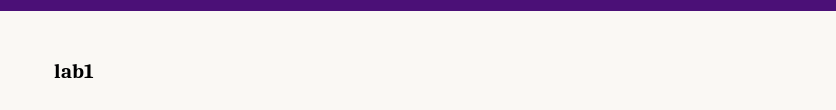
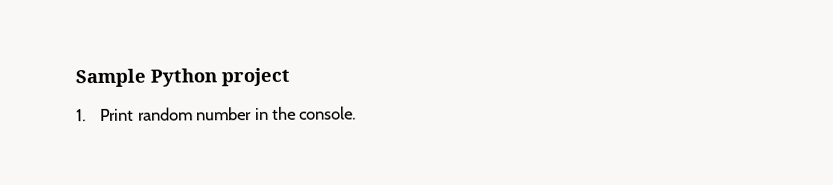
- lab1
+ Sample Python project
+ 1. Print random number in the console.

